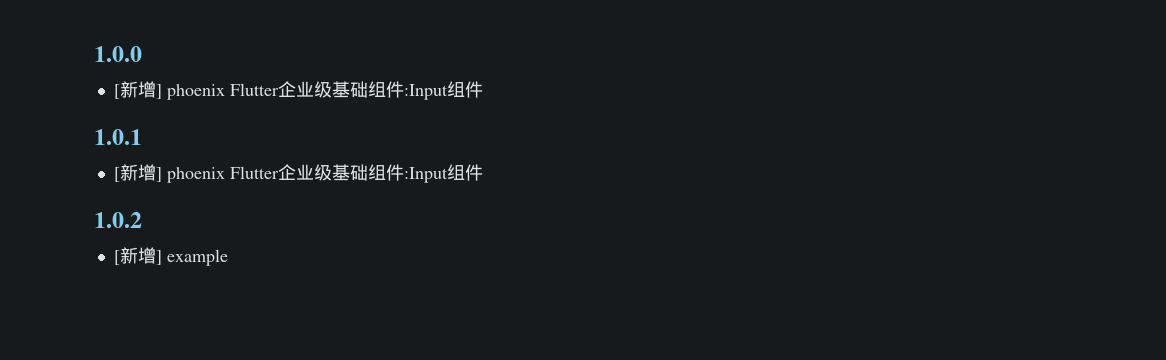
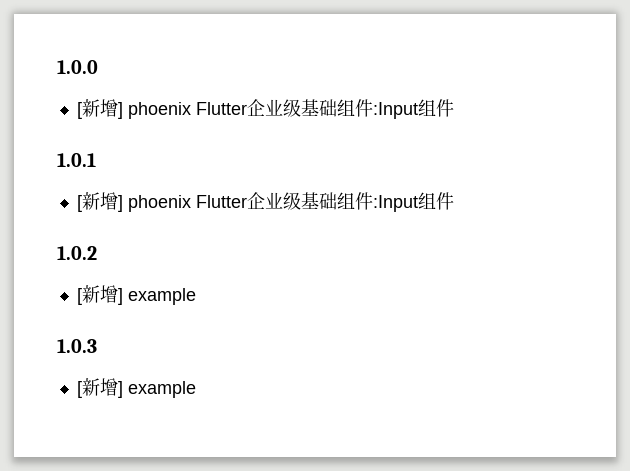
+ 1.0.3
+ [新增] example

